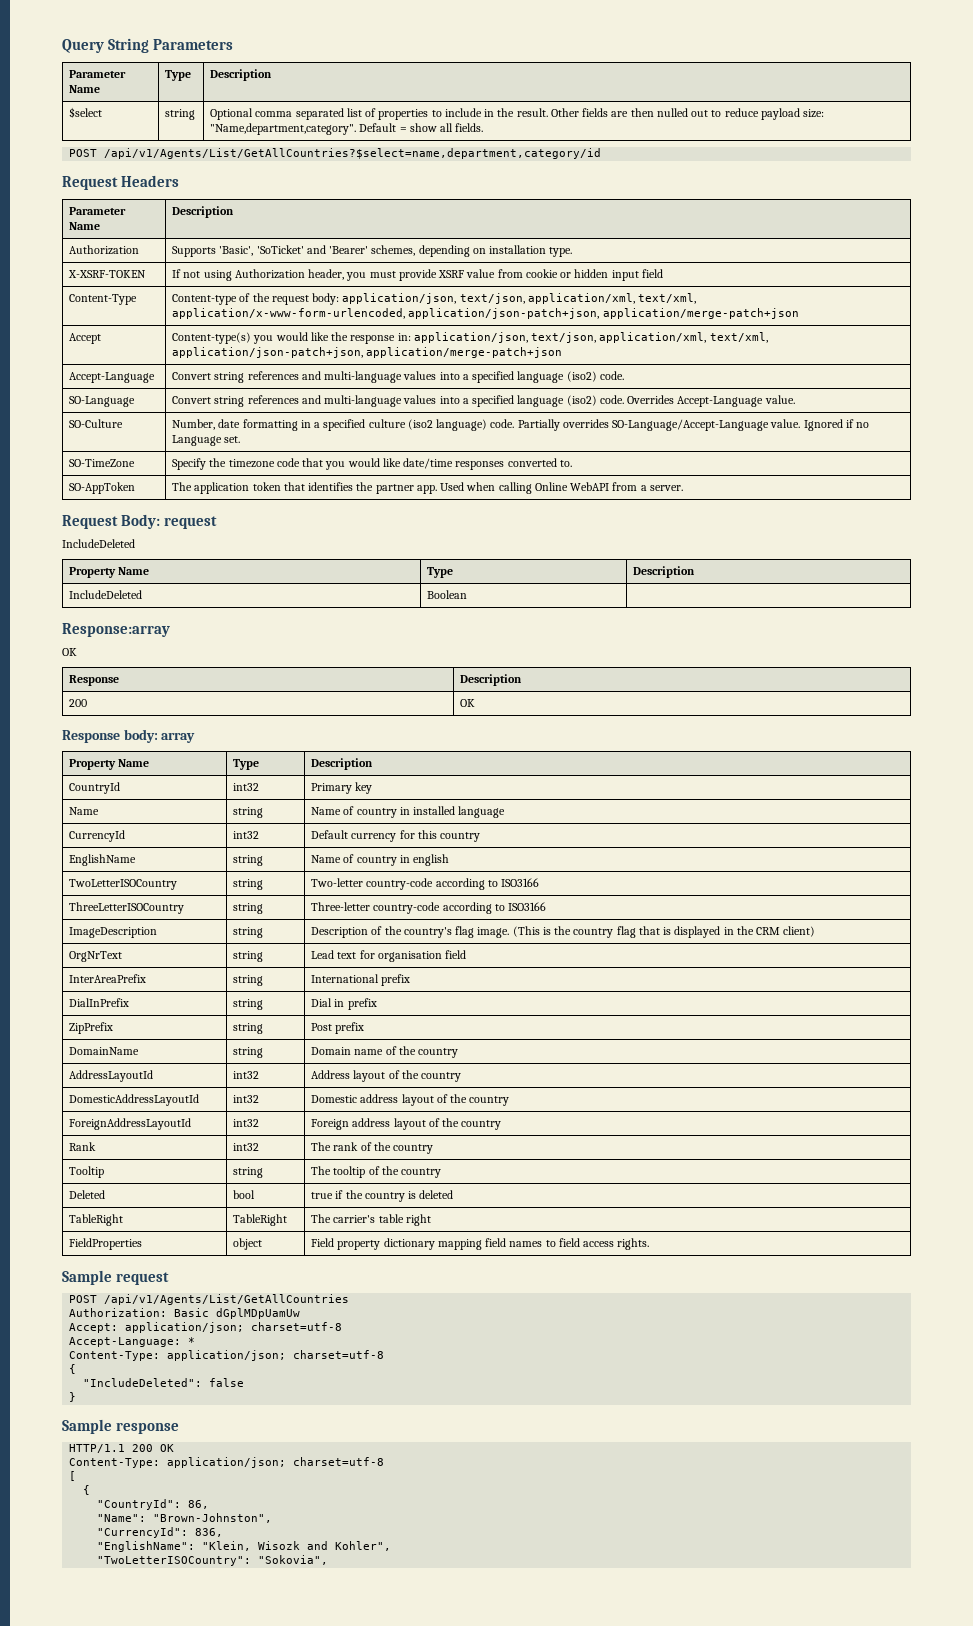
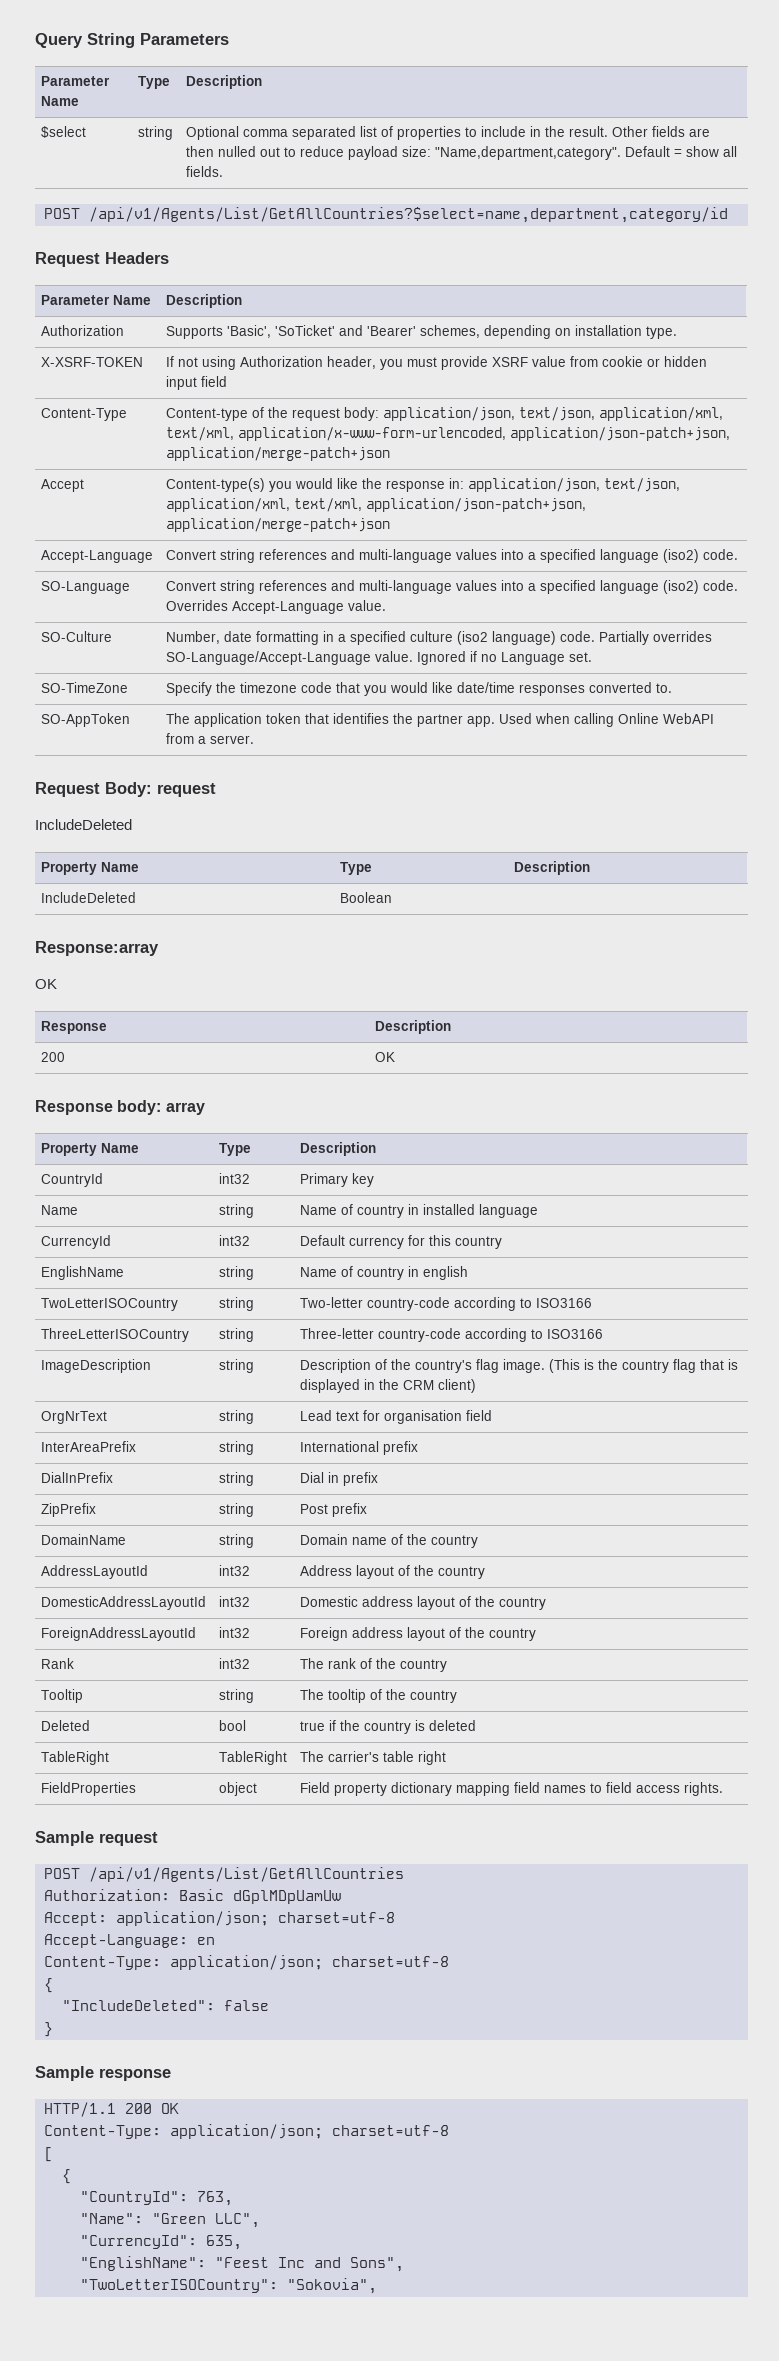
- Accept-Language: *
+ Accept-Language: en
- "CountryId": 86,
+ "CountryId": 763,
- "Name": "Brown-Johnston",
+ "Name": "Green LLC",
- "CurrencyId": 836,
+ "CurrencyId": 635,
- "EnglishName": "Klein, Wisozk and Kohler",
+ "EnglishName": "Feest Inc and Sons",

